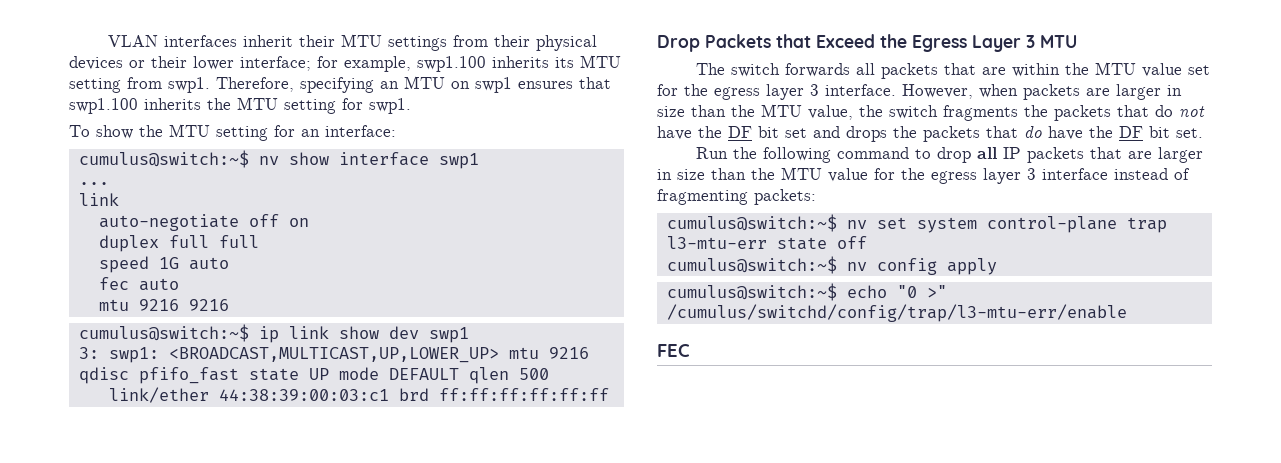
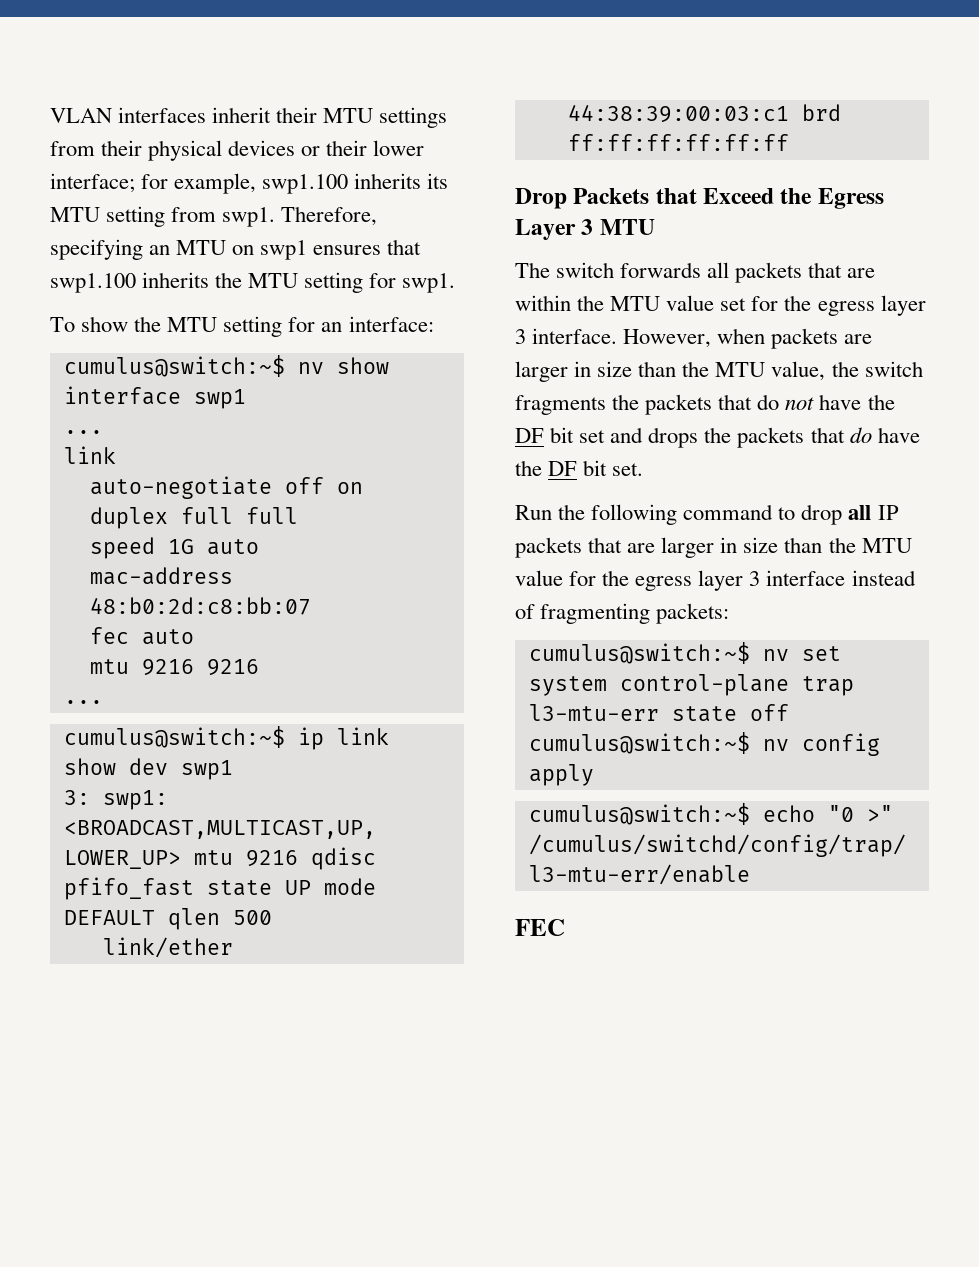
+ mac-address 48:b0:2d:c8:bb:07
  mtu 9216 9216
+ ...

